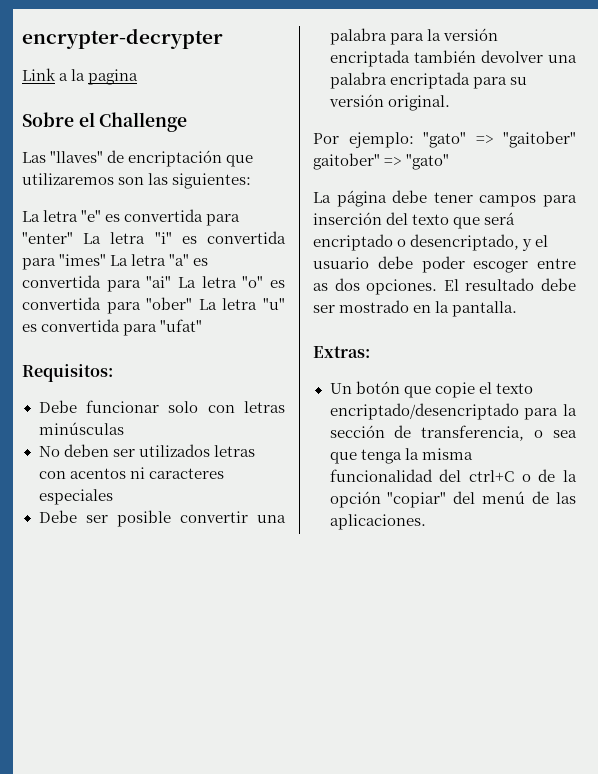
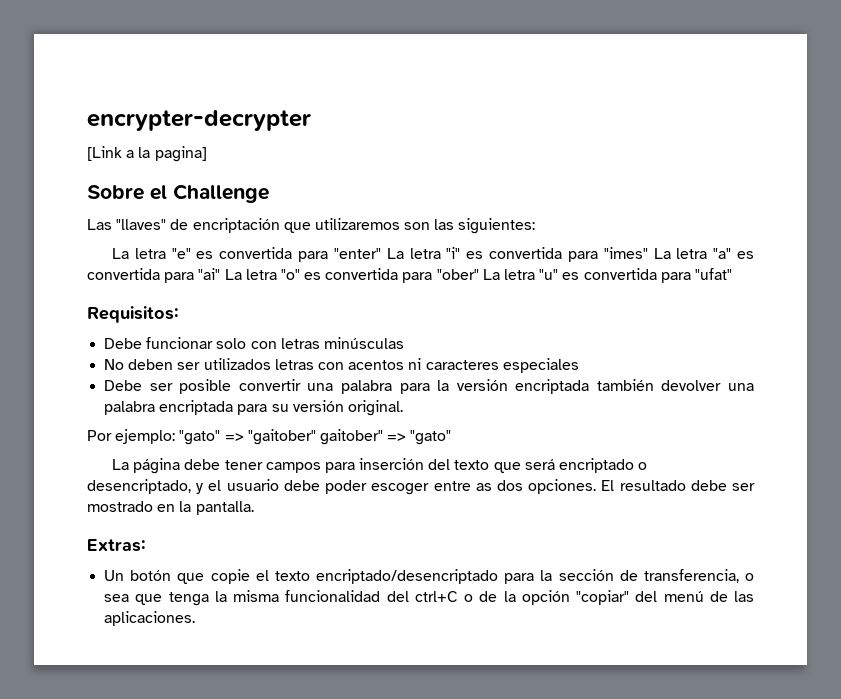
- Link a la pagina
+ [Link a la pagina]

